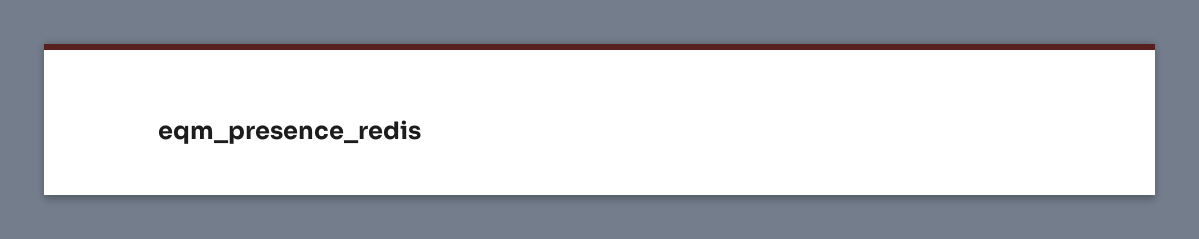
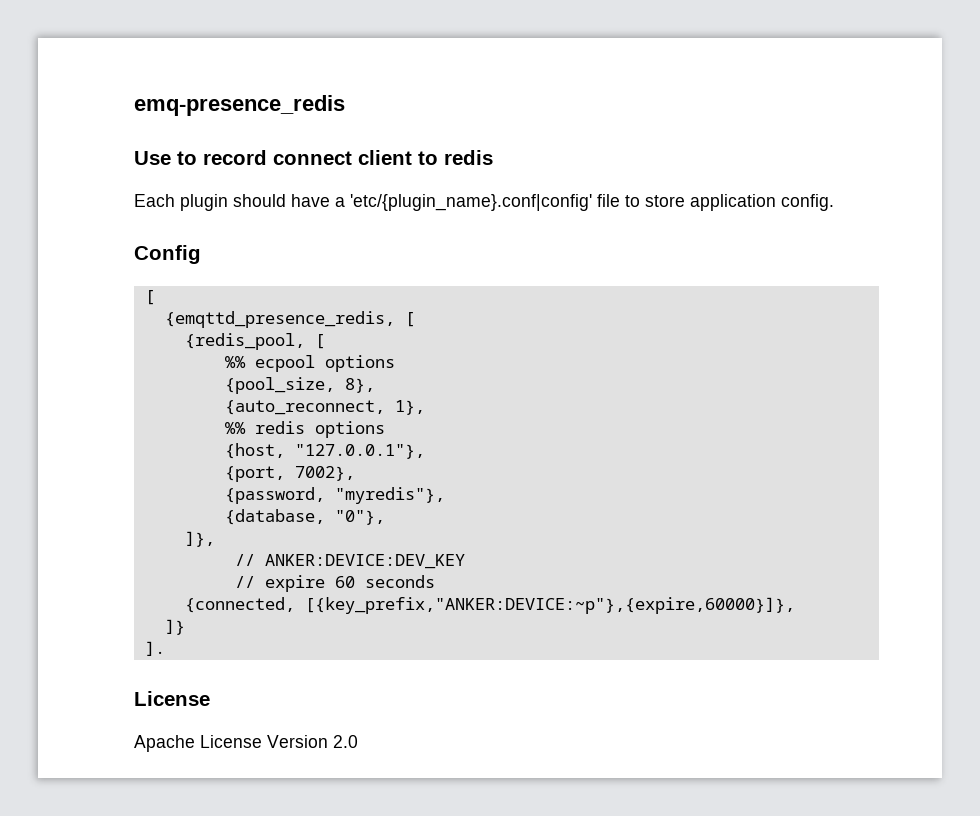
- eqm_presence_redis
+ emq-presence_redis
+ Use to record connect client to redis
+ Each plugin should have a 'etc/{plugin_name}.conf|config' file to store application config.
+ Config
+ [
+ {emqttd_presence_redis, [
+ {redis_pool, [
+ %% ecpool options
+ {pool_size, 8},
+ {auto_reconnect, 1},
+ %% redis options
+ {host, "127.0.0.1"},
+ {port, 7002},
+ {password, "myredis"},
+ {database, "0"},
+ ]},
+ // ANKER:DEVICE:DEV_KEY
+ // expire 60 seconds
+ {connected, [{key_prefix,"ANKER:DEVICE:~p"},{expire,60000}]},
+ ]}
+ ].
+ License
+ Apache License Version 2.0

